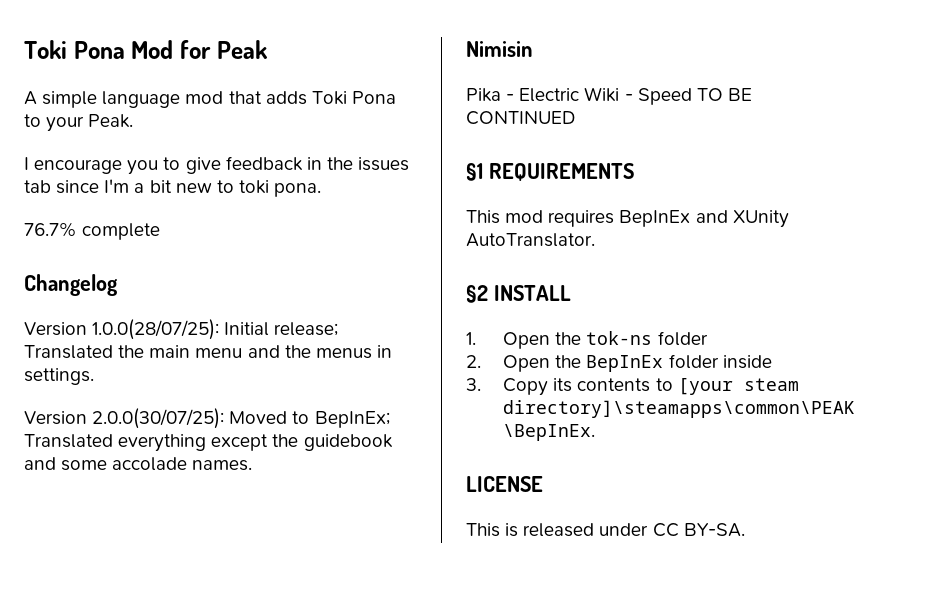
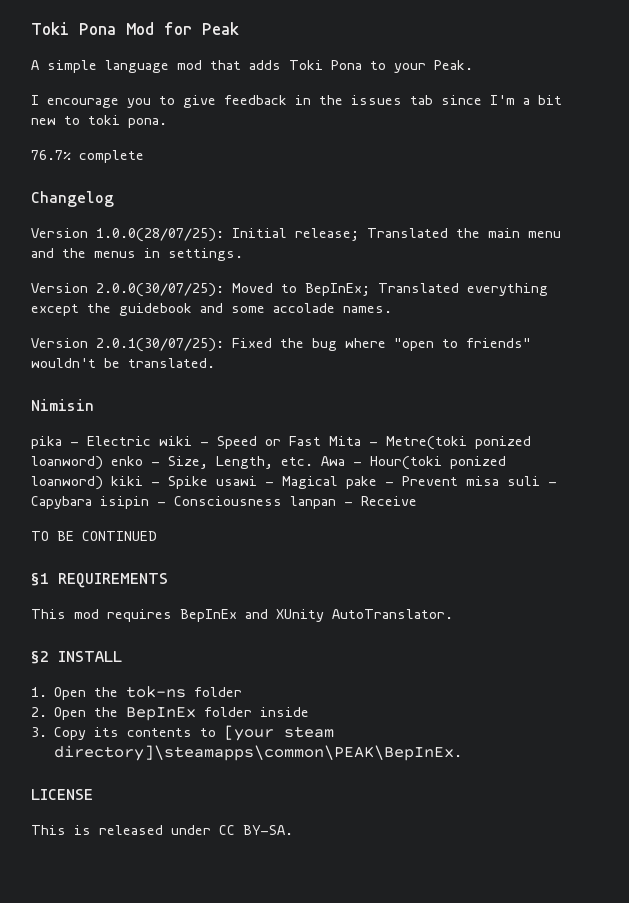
+ Version 2.0.1(30/07/25): Fixed the bug where "open to friends" wouldn't be translated.
- Pika - Electric Wiki - Speed TO BE CONTINUED
+ pika - Electric wiki - Speed or Fast Mita - Metre(toki ponized loanword) enko - Size, Length, etc. Awa - Hour(toki ponized loanword) kiki - Spike usawi - Magical pake - Prevent misa suli - Capybara isipin - Consciousness lanpan - Receive
+ TO BE CONTINUED

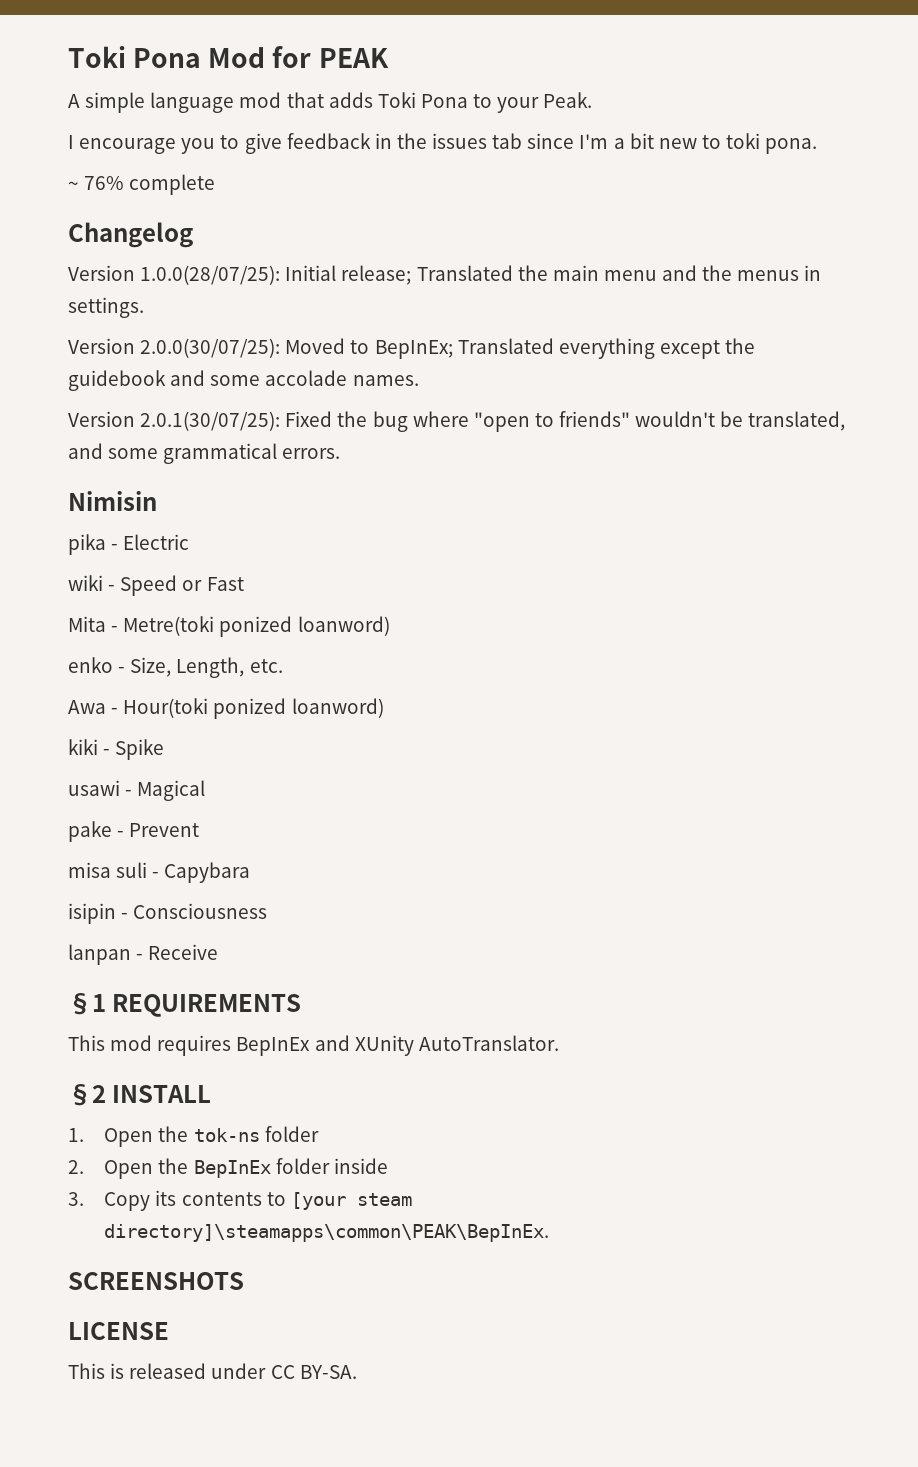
- Toki Pona Mod for Peak
+ Toki Pona Mod for PEAK
- 76.7% complete
+ ~ 76% complete
- Version 2.0.1(30/07/25): Fixed the bug where "open to friends" wouldn't be translated.
+ Version 2.0.1(30/07/25): Fixed the bug where "open to friends" wouldn't be translated, and some grammatical errors.
- pika - Electric wiki - Speed or Fast Mita - Metre(toki ponized loanword) enko - Size, Length, etc. Awa - Hour(toki ponized loanword) kiki - Spike usawi - Magical pake - Prevent misa suli - Capybara isipin - Consciousness lanpan - Receive
+ pika - Electric
+ wiki - Speed or Fast
+ Mita - Metre(toki ponized loanword)
+ enko - Size, Length, etc.
+ Awa - Hour(toki ponized loanword)
+ kiki - Spike
+ usawi - Magical
+ pake - Prevent
+ misa suli - Capybara
+ isipin - Consciousness
+ lanpan - Receive
- TO BE CONTINUED
+ SCREENSHOTS

